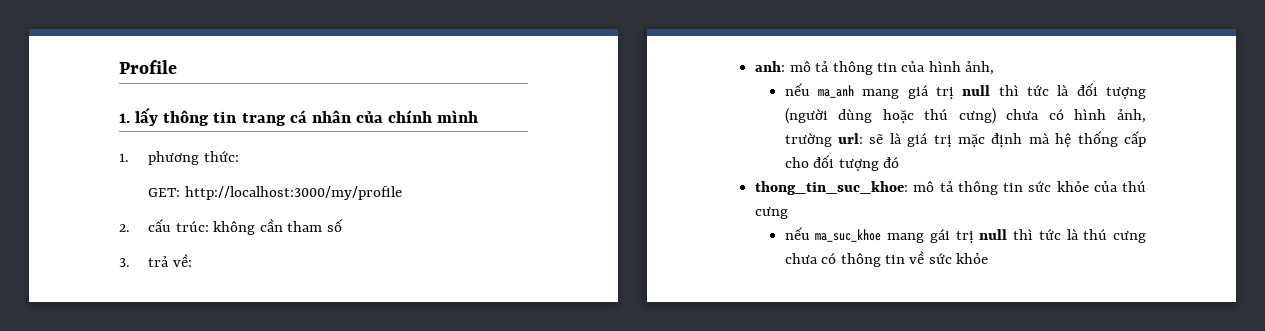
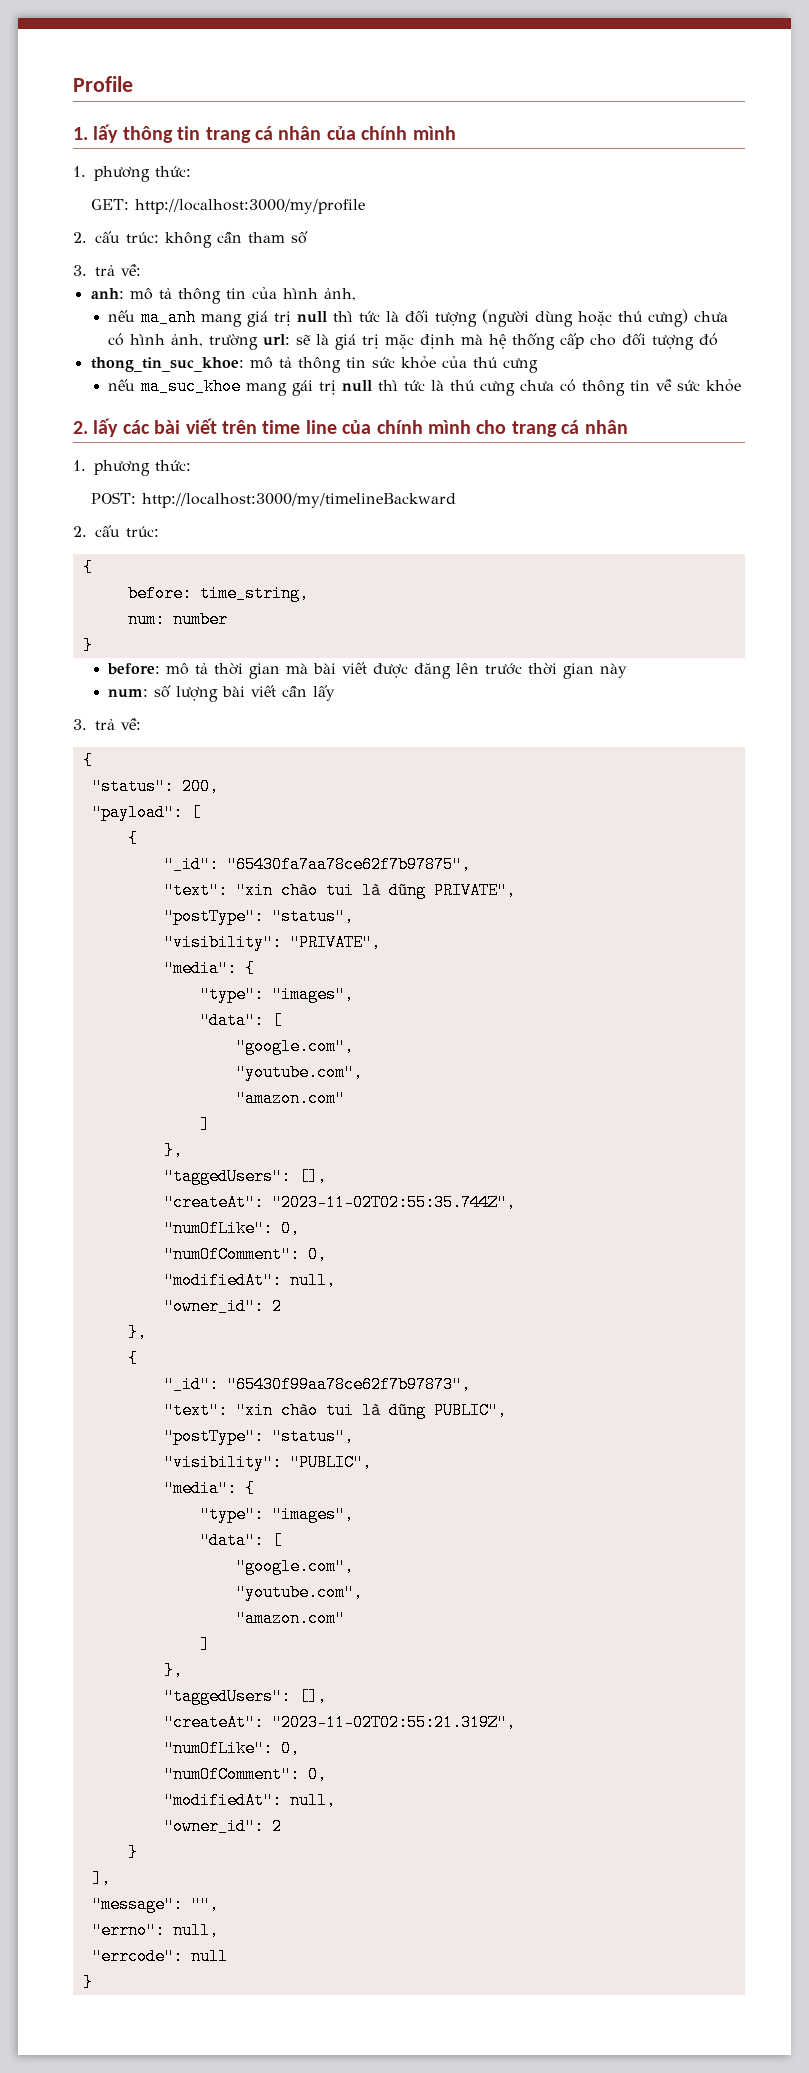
+ 2. lấy các bài viết trên time line của chính mình cho trang cá nhân
+ 1. phương thức:
+ POST: http://localhost:3000/my/timelineBackward
+ 2. cấu trúc:
+ {
+ before: time_string,
+ num: number
+ }
+ before: mô tả thời gian mà bài viết được đăng lên trước thời gian này
+ num: số lượng bài viết cần lấy
+ 3. trả về:
+ {
+ "status": 200,
+ "payload": [
+ {
+ "_id": "65430fa7aa78ce62f7b97875",
+ "text": "xin chào tui là dũng PRIVATE",
+ "postType": "status",
+ "visibility": "PRIVATE",
+ "media": {
+ "type": "images",
+ "data": [
+ "google.com",
+ "youtube.com",
+ "amazon.com"
+ ]
+ },
+ "taggedUsers": [],
+ "createAt": "2023-11-02T02:55:35.744Z",
+ "numOfLike": 0,
+ "numOfComment": 0,
+ "modifiedAt": null,
+ "owner_id": 2
+ },
+ {
+ "_id": "65430f99aa78ce62f7b97873",
+ "text": "xin chào tui là dũng PUBLIC",
+ "postType": "status",
+ "visibility": "PUBLIC",
+ "media": {
+ "type": "images",
+ "data": [
+ "google.com",
+ "youtube.com",
+ "amazon.com"
+ ]
+ },
+ "taggedUsers": [],
+ "createAt": "2023-11-02T02:55:21.319Z",
+ "numOfLike": 0,
+ "numOfComment": 0,
+ "modifiedAt": null,
+ "owner_id": 2
+ }
+ ],
+ "message": "",
+ "errno": null,
+ "errcode": null
+ }

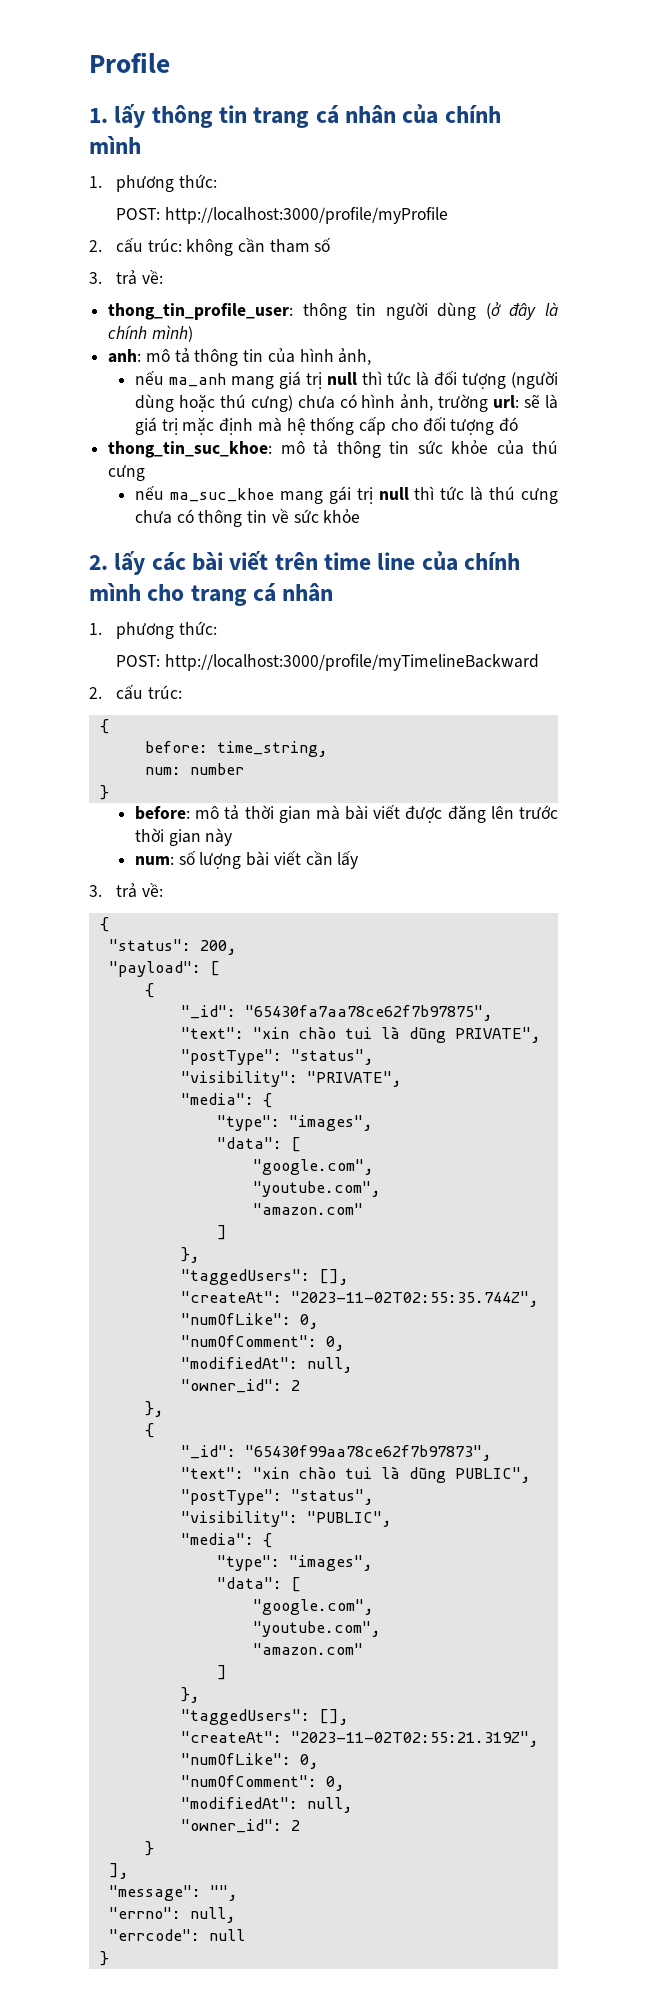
- GET: http://localhost:3000/my/profile
+ POST: http://localhost:3000/profile/myProfile
+ thong_tin_profile_user: thông tin người dùng (ở đây là chính mình)
- POST: http://localhost:3000/my/timelineBackward
+ POST: http://localhost:3000/profile/myTimelineBackward

